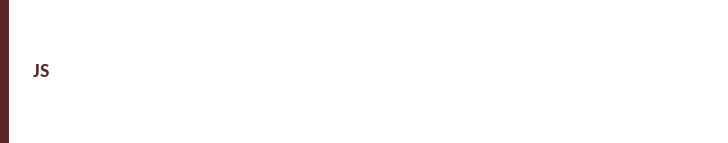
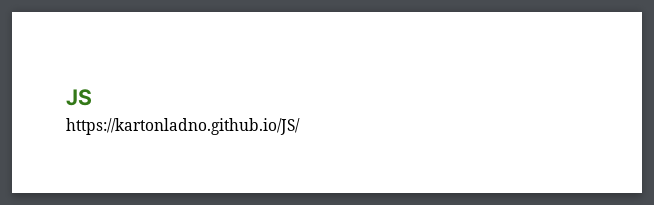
+ https://kartonladno.github.io/JS/

